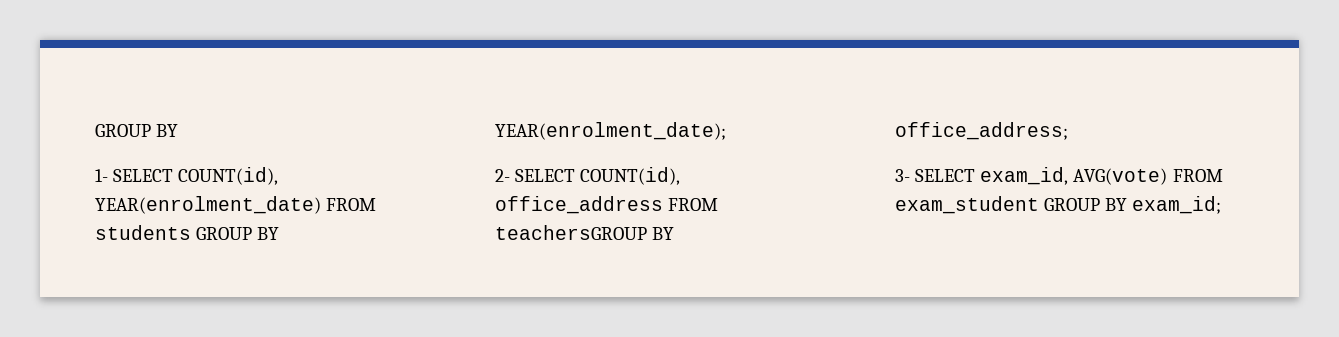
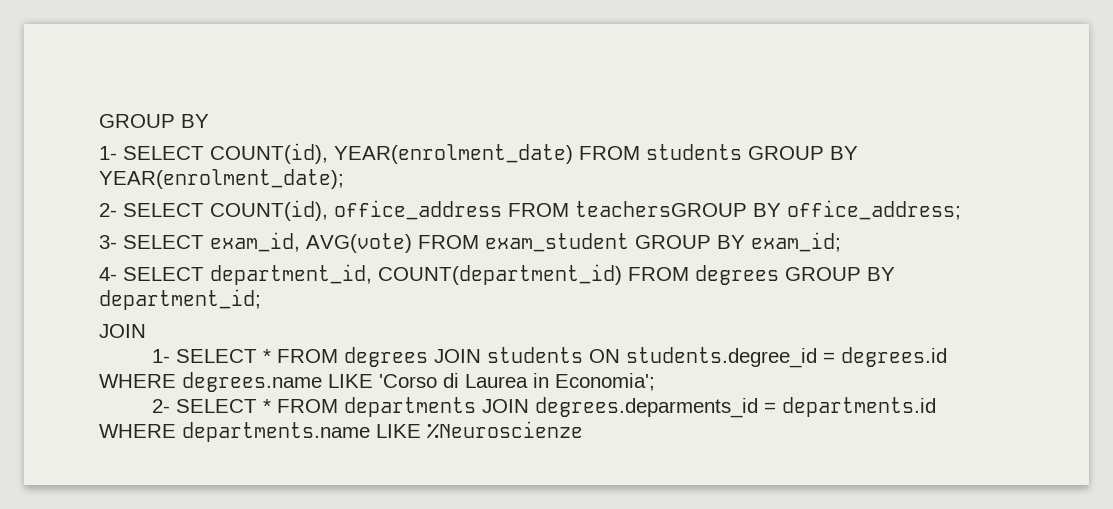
+ 4- SELECT department_id, COUNT(department_id) FROM degrees GROUP BY department_id;
+ JOIN
+ 1- SELECT * FROM degrees JOIN students ON students.degree_id = degrees.id WHERE degrees.name LIKE 'Corso di Laurea in Economia';
+ 2- SELECT * FROM departments JOIN degrees.deparments_id = departments.id WHERE departments.name LIKE %Neuroscienze

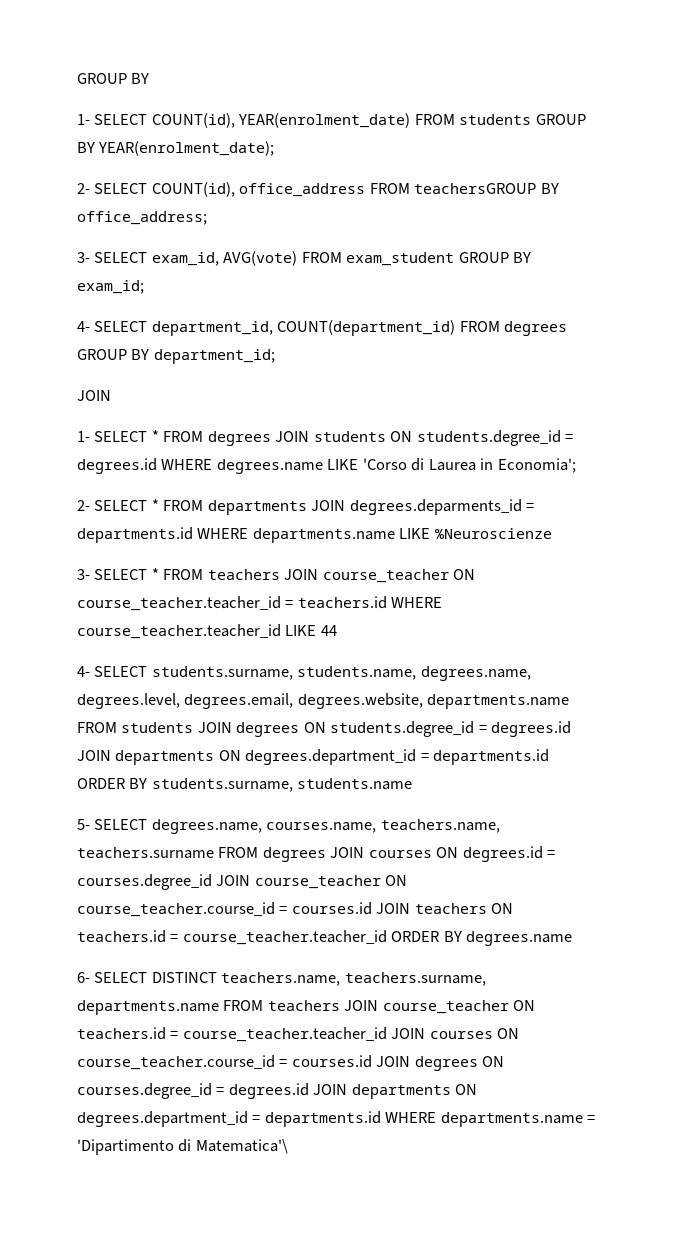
+ 3- SELECT * FROM teachers JOIN course_teacher ON course_teacher.teacher_id = teachers.id WHERE course_teacher.teacher_id LIKE 44
+ 4- SELECT students.surname, students.name, degrees.name, degrees.level, degrees.email, degrees.website, departments.name FROM students JOIN degrees ON students.degree_id = degrees.id JOIN departments ON degrees.department_id = departments.id ORDER BY students.surname, students.name
+ 5- SELECT degrees.name, courses.name, teachers.name, teachers.surname FROM degrees JOIN courses ON degrees.id = courses.degree_id JOIN course_teacher ON course_teacher.course_id = courses.id JOIN teachers ON teachers.id = course_teacher.teacher_id ORDER BY degrees.name
+ 6- SELECT DISTINCT teachers.name, teachers.surname, departments.name FROM teachers JOIN course_teacher ON teachers.id = course_teacher.teacher_id JOIN courses ON course_teacher.course_id = courses.id JOIN degrees ON courses.degree_id = degrees.id JOIN departments ON degrees.department_id = departments.id WHERE departments.name = 'Dipartimento di Matematica'\

